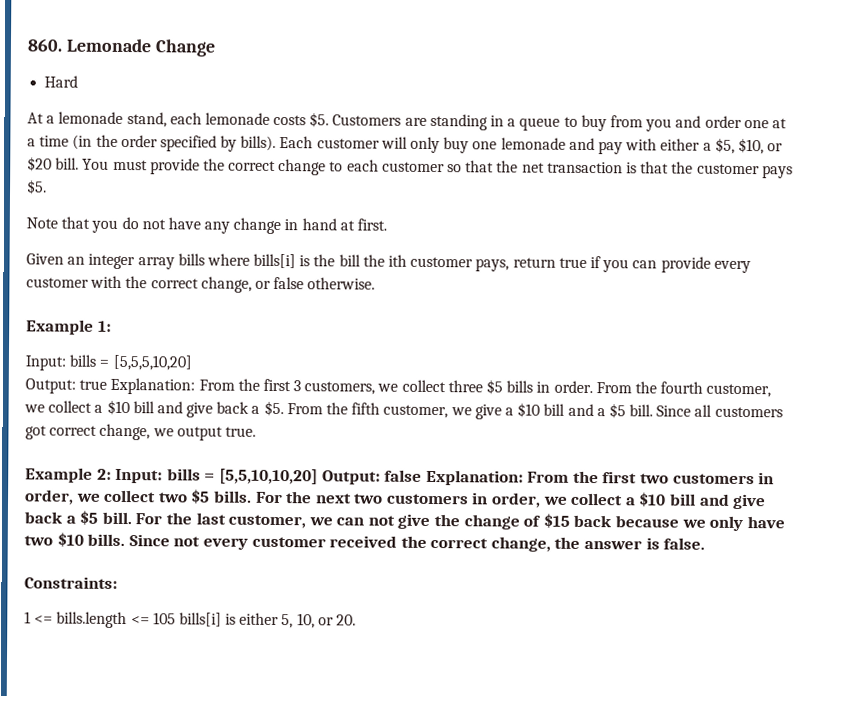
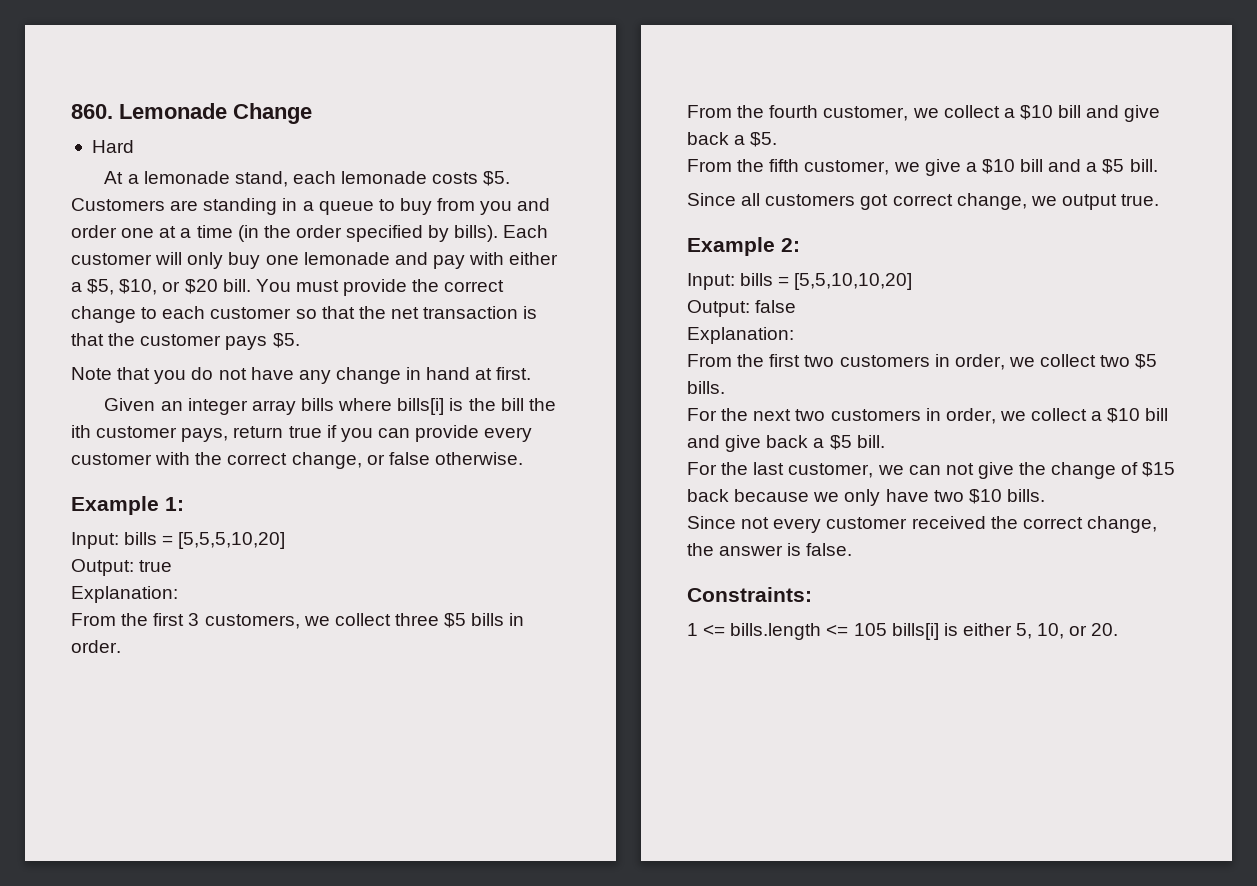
- Output: true Explanation: From the first 3 customers, we collect three $5 bills in order. From the fourth customer, we collect a $10 bill and give back a $5. From the fifth customer, we give a $10 bill and a $5 bill. Since all customers got correct change, we output true.
+ Output: true
+ Explanation:
+ From the first 3 customers, we collect three $5 bills in order.
+ From the fourth customer, we collect a $10 bill and give back a $5.
+ From the fifth customer, we give a $10 bill and a $5 bill.
+ Since all customers got correct change, we output true.
- Example 2: Input:
+ Example 2:
+ Input:
- bills = [5,5,10,10,20] Output: false Explanation: From the first two customers in order, we collect two $5 bills. For the next two customers in order, we collect a $10 bill and give back a $5 bill. For the last customer, we can not give the change of $15 back because we only have two $10 bills. Since not every customer received the correct change, the answer is false.
+ bills = [5,5,10,10,20]
+ Output: false
+ Explanation:
+ From the first two customers in order, we collect two $5 bills.
+ For the next two customers in order, we collect a $10 bill and give back a $5 bill.
+ For the last customer, we can not give the change of $15 back because we only have two $10 bills.
+ Since not every customer received the correct change, the answer is false.

